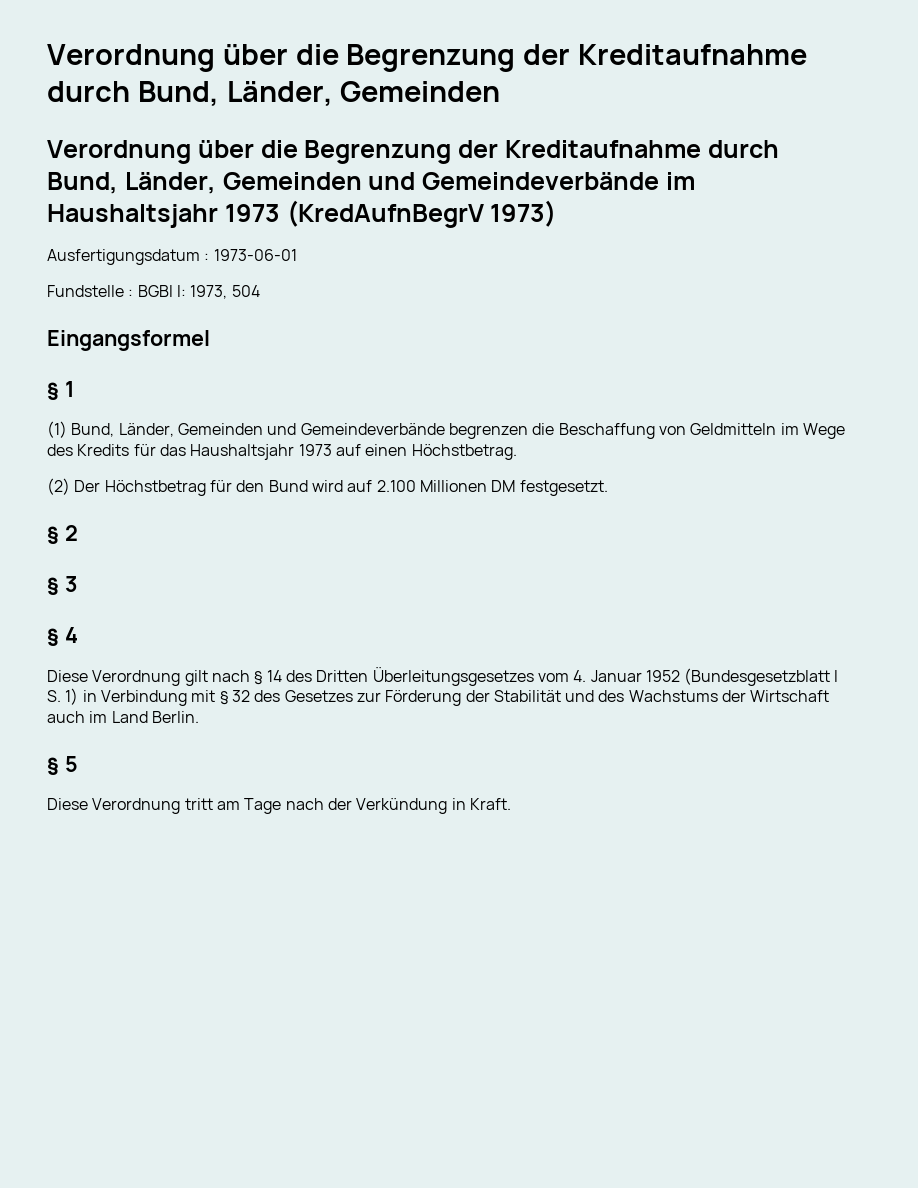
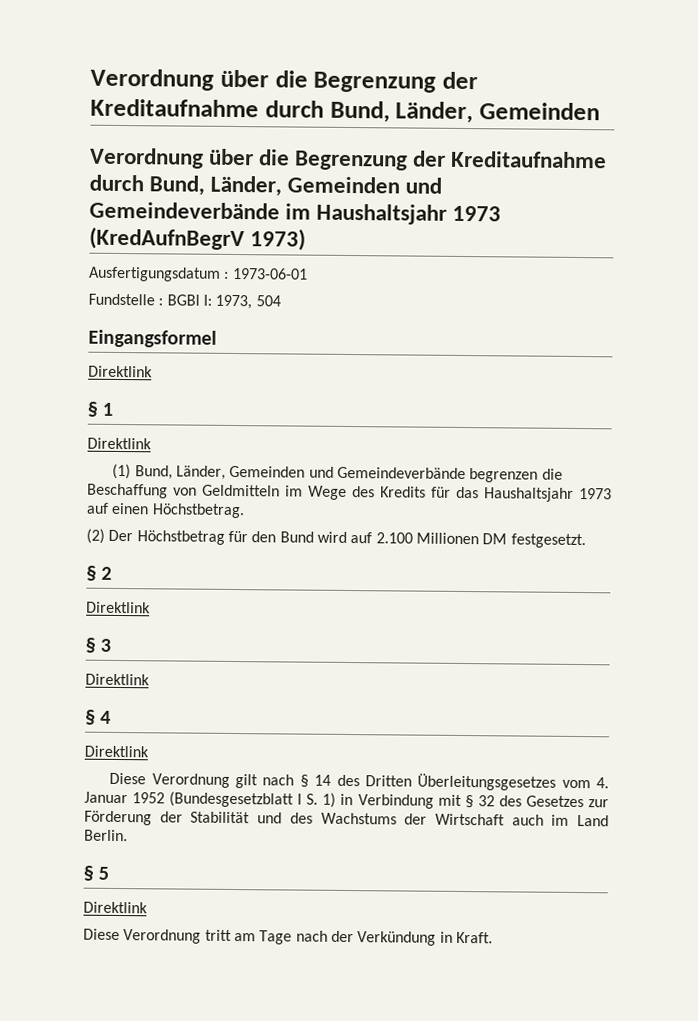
  Eingangsformel
+ Direktlink
  § 1
+ Direktlink
  § 2
+ Direktlink
  § 3
+ Direktlink
  § 4
+ Direktlink
  § 5
+ Direktlink

